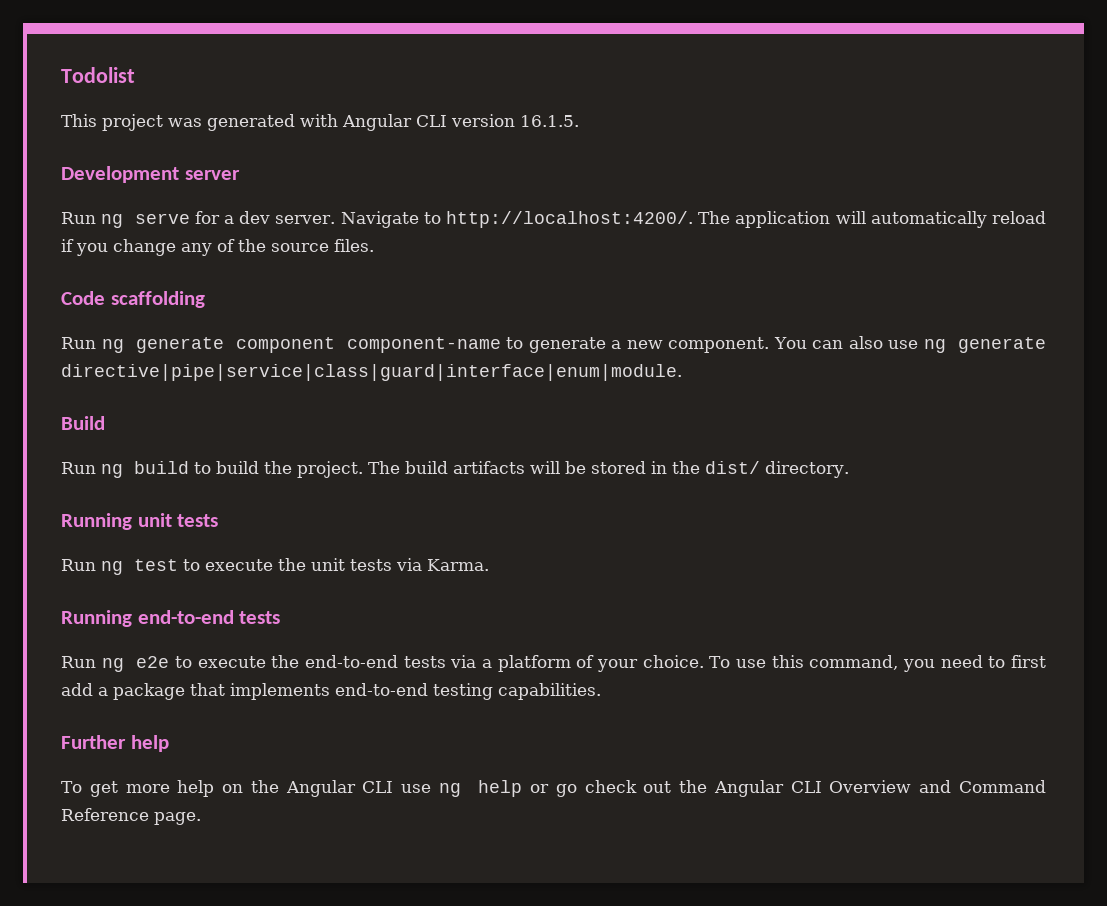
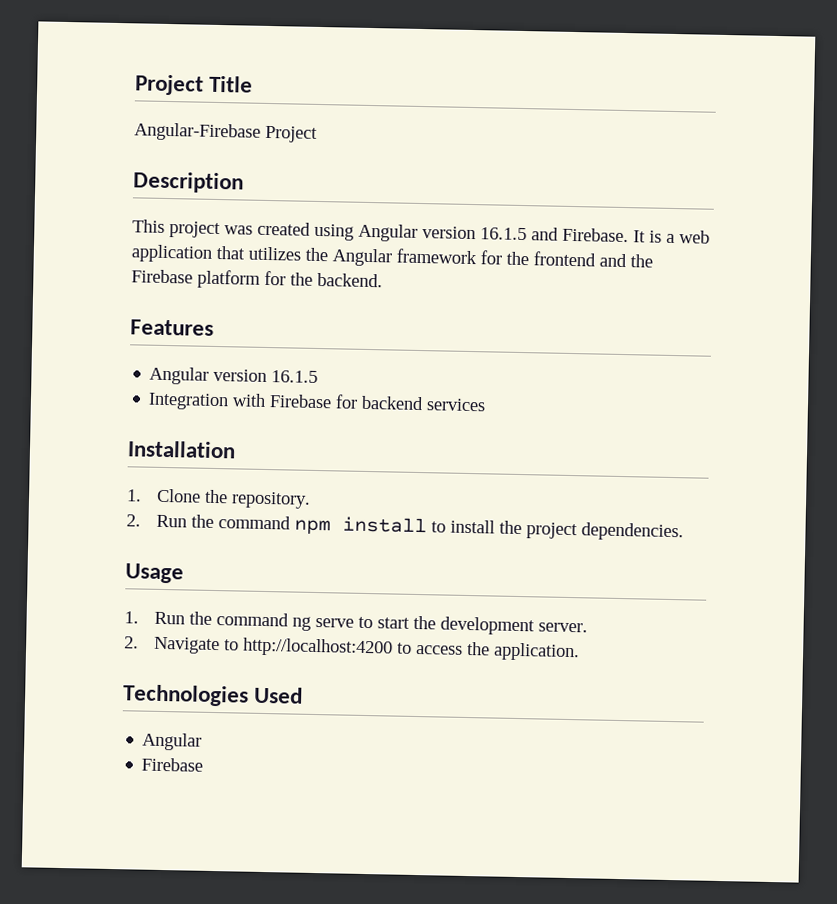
- Todolist
- This project was generated with Angular CLI version 16.1.5.
- Development server
- Run ng serve for a dev server. Navigate to http://localhost:4200/. The application will automatically reload if you change any of the source files.
- Code scaffolding
- Run ng generate component component-name to generate a new component. You can also use ng generate directive|pipe|service|class|guard|interface|enum|module.
- Build
- Run ng build to build the project. The build artifacts will be stored in the dist/ directory.
- Running unit tests
- Run ng test to execute the unit tests via Karma.
- Running end-to-end tests
- Run ng e2e to execute the end-to-end tests via a platform of your choice. To use this command, you need to first add a package that implements end-to-end testing capabilities.
- Further help
- To get more help on the Angular CLI use ng help or go check out the Angular CLI Overview and Command Reference page.
+ Project Title
+ Angular-Firebase Project
+ Description
+ This project was created using Angular version 16.1.5 and Firebase. It is a web application that utilizes the Angular framework for the frontend and the Firebase platform for the backend.
+ Features
+ Angular version 16.1.5
+ Integration with Firebase for backend services
+ Installation
+ 1. Clone the repository.
+ 2. Run the command npm install to install the project dependencies.
+ Usage
+ 1. Run the command ng serve to start the development server.
+ 2. Navigate to http://localhost:4200 to access the application.
+ Technologies Used
+ Angular
+ Firebase

